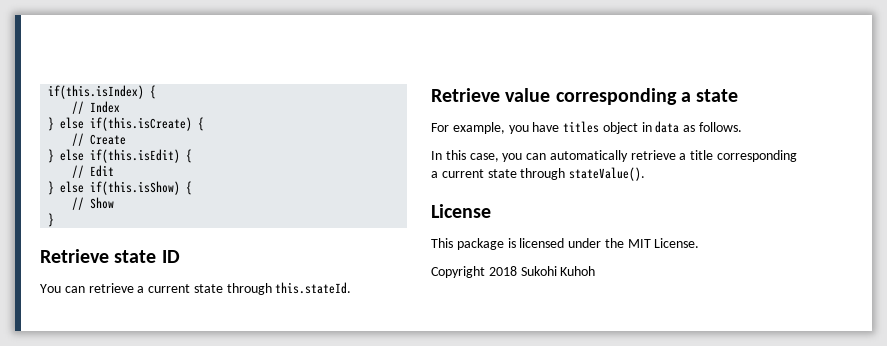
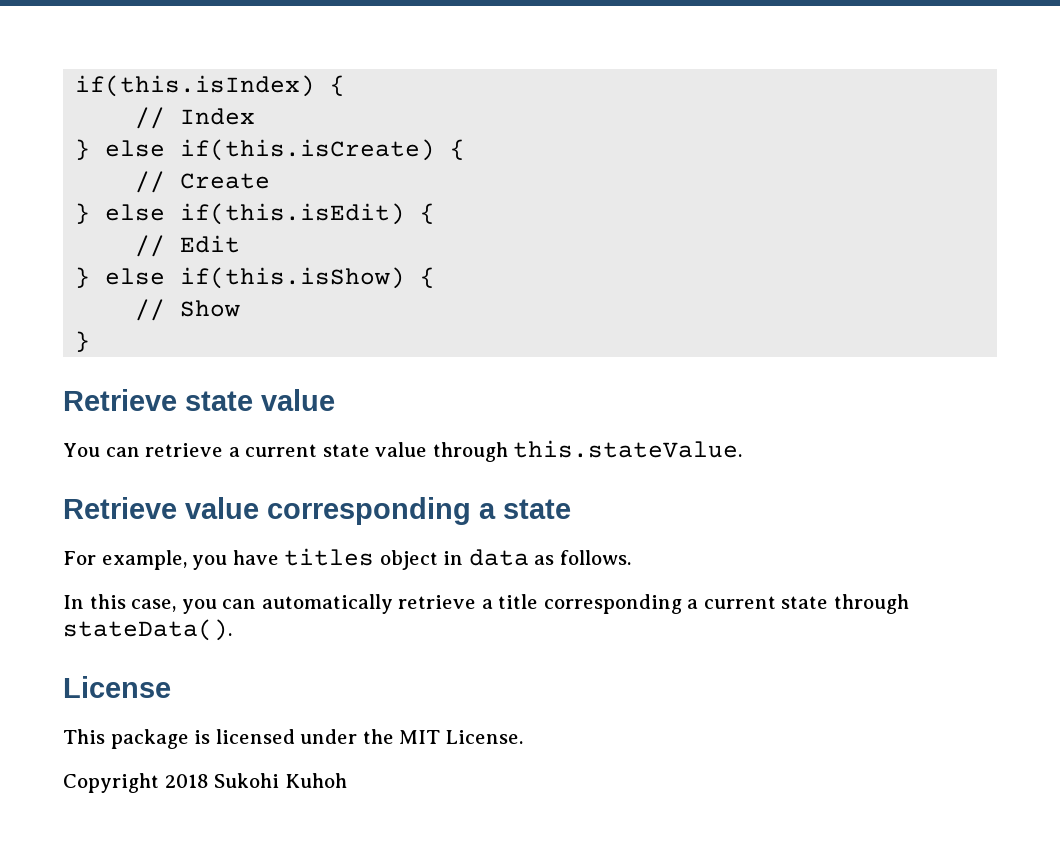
- Retrieve state ID
+ Retrieve state value
- You can retrieve a current state through this.stateId.
+ You can retrieve a current state value through this.stateValue.
- In this case, you can automatically retrieve a title corresponding a current state through stateValue().
+ In this case, you can automatically retrieve a title corresponding a current state through stateData().

